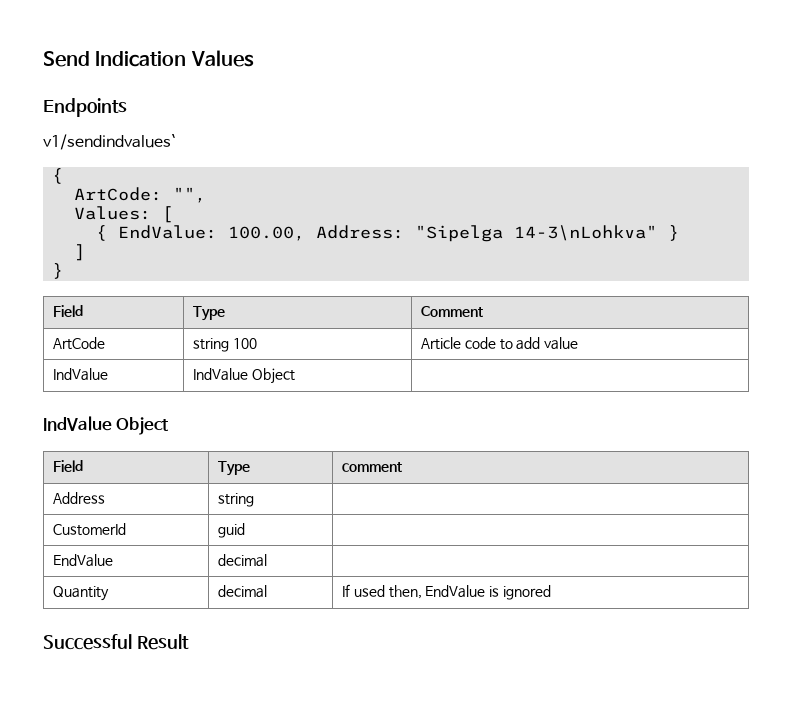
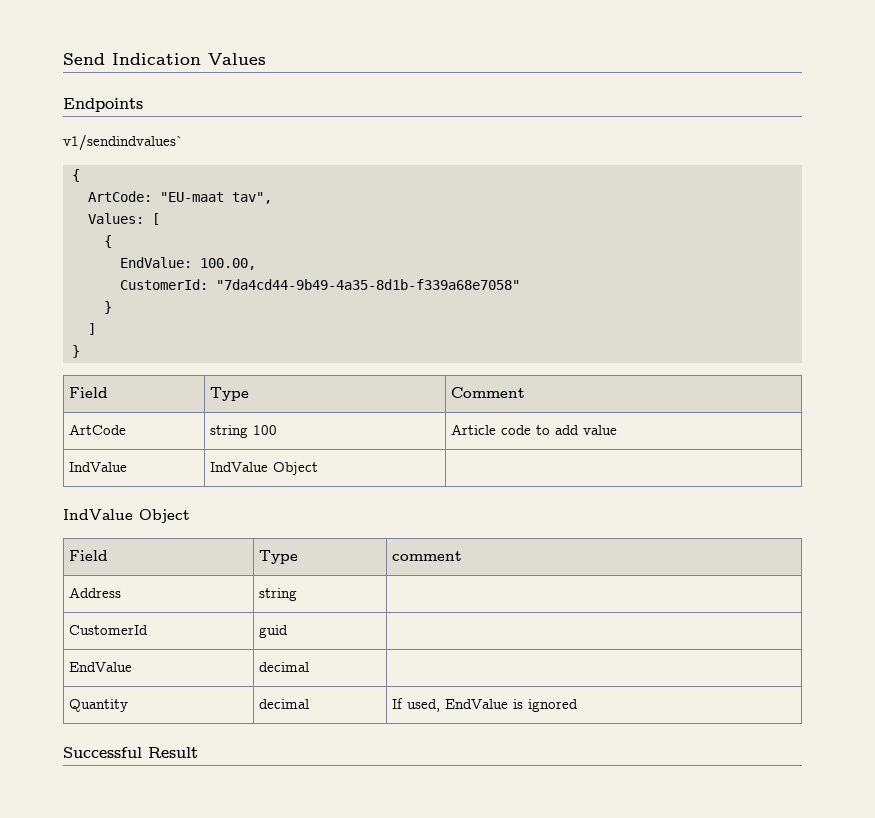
- ArtCode: "",
+ ArtCode: "EU-maat tav",
  Values: [
- { EndValue: 100.00, Address: "Sipelga 14-3\nLohkva" }
+ {
+ EndValue: 100.00,
+ CustomerId: "7da4cd44-9b49-4a35-8d1b-f339a68e7058"
+ }
- Quantity | decimal | If used then, EndValue is ignored
+ Quantity | decimal | If used, EndValue is ignored

